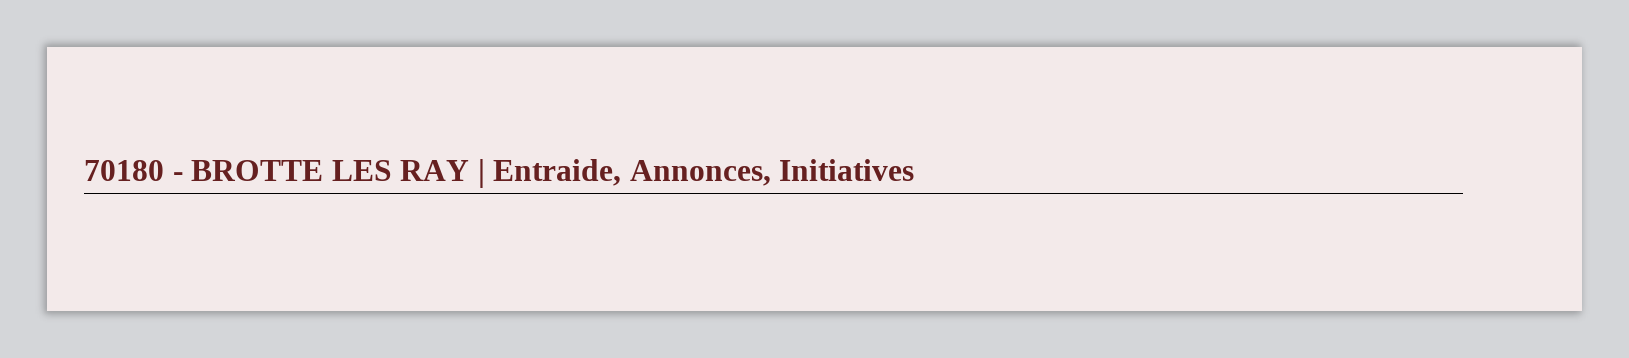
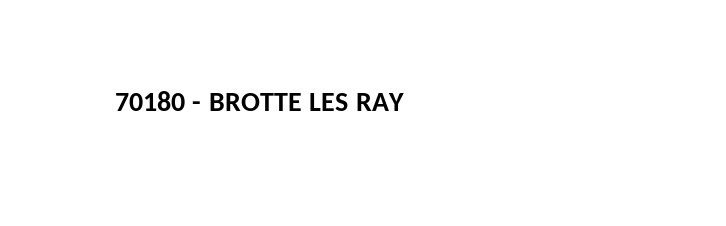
- 70180 - BROTTE LES RAY | Entraide, Annonces, Initiatives
+ 70180 - BROTTE LES RAY

